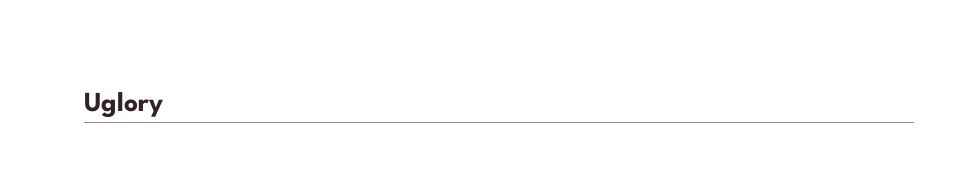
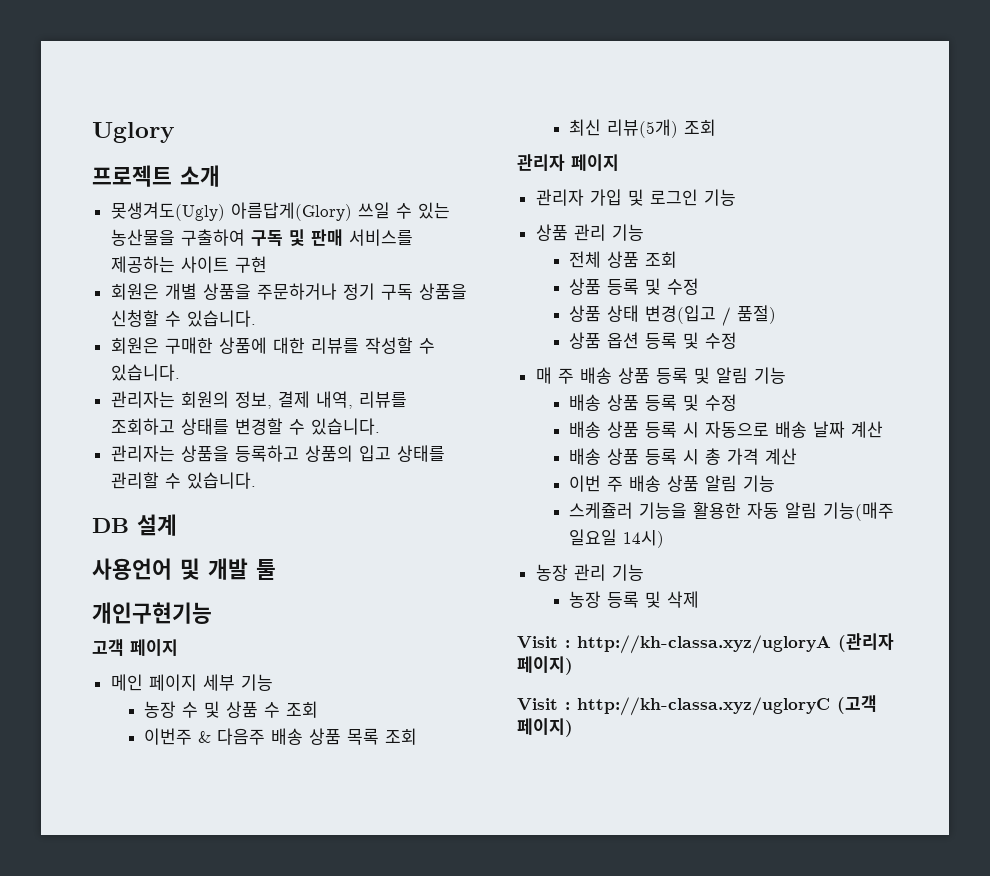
+ 프로젝트 소개
+ 못생겨도(Ugly) 아름답게(Glory) 쓰일 수 있는 농산물을 구출하여 구독 및 판매 서비스를 제공하는 사이트 구현
+ 회원은 개별 상품을 주문하거나 정기 구독 상품을 신청할 수 있습니다.
+ 회원은 구매한 상품에 대한 리뷰를 작성할 수 있습니다.
+ 관리자는 회원의 정보, 결제 내역, 리뷰를 조회하고 상태를 변경할 수 있습니다.
+ 관리자는 상품을 등록하고 상품의 입고 상태를 관리할 수 있습니다.
+ DB 설계
+ 사용언어 및 개발 툴
+ 개인구현기능
+ 고객 페이지
+ 메인 페이지 세부 기능
+ 농장 수 및 상품 수 조회
+ 이번주 & 다음주 배송 상품 목록 조회
+ 최신 리뷰(5개) 조회
+ 관리자 페이지
+ 관리자 가입 및 로그인 기능
+ 상품 관리 기능
+ 전체 상품 조회
+ 상품 등록 및 수정
+ 상품 상태 변경(입고 / 품절)
+ 상품 옵션 등록 및 수정
+ 매 주 배송 상품 등록 및 알림 기능
+ 배송 상품 등록 및 수정
+ 배송 상품 등록 시 자동으로 배송 날짜 계산
+ 배송 상품 등록 시 총 가격 계산
+ 이번 주 배송 상품 알림 기능
+ 스케쥴러 기능을 활용한 자동 알림 기능(매주 일요일 14시)
+ 농장 관리 기능
+ 농장 등록 및 삭제
+ Visit : http://kh-classa.xyz/ugloryA (관리자 페이지)
+ Visit : http://kh-classa.xyz/ugloryC (고객 페이지)

